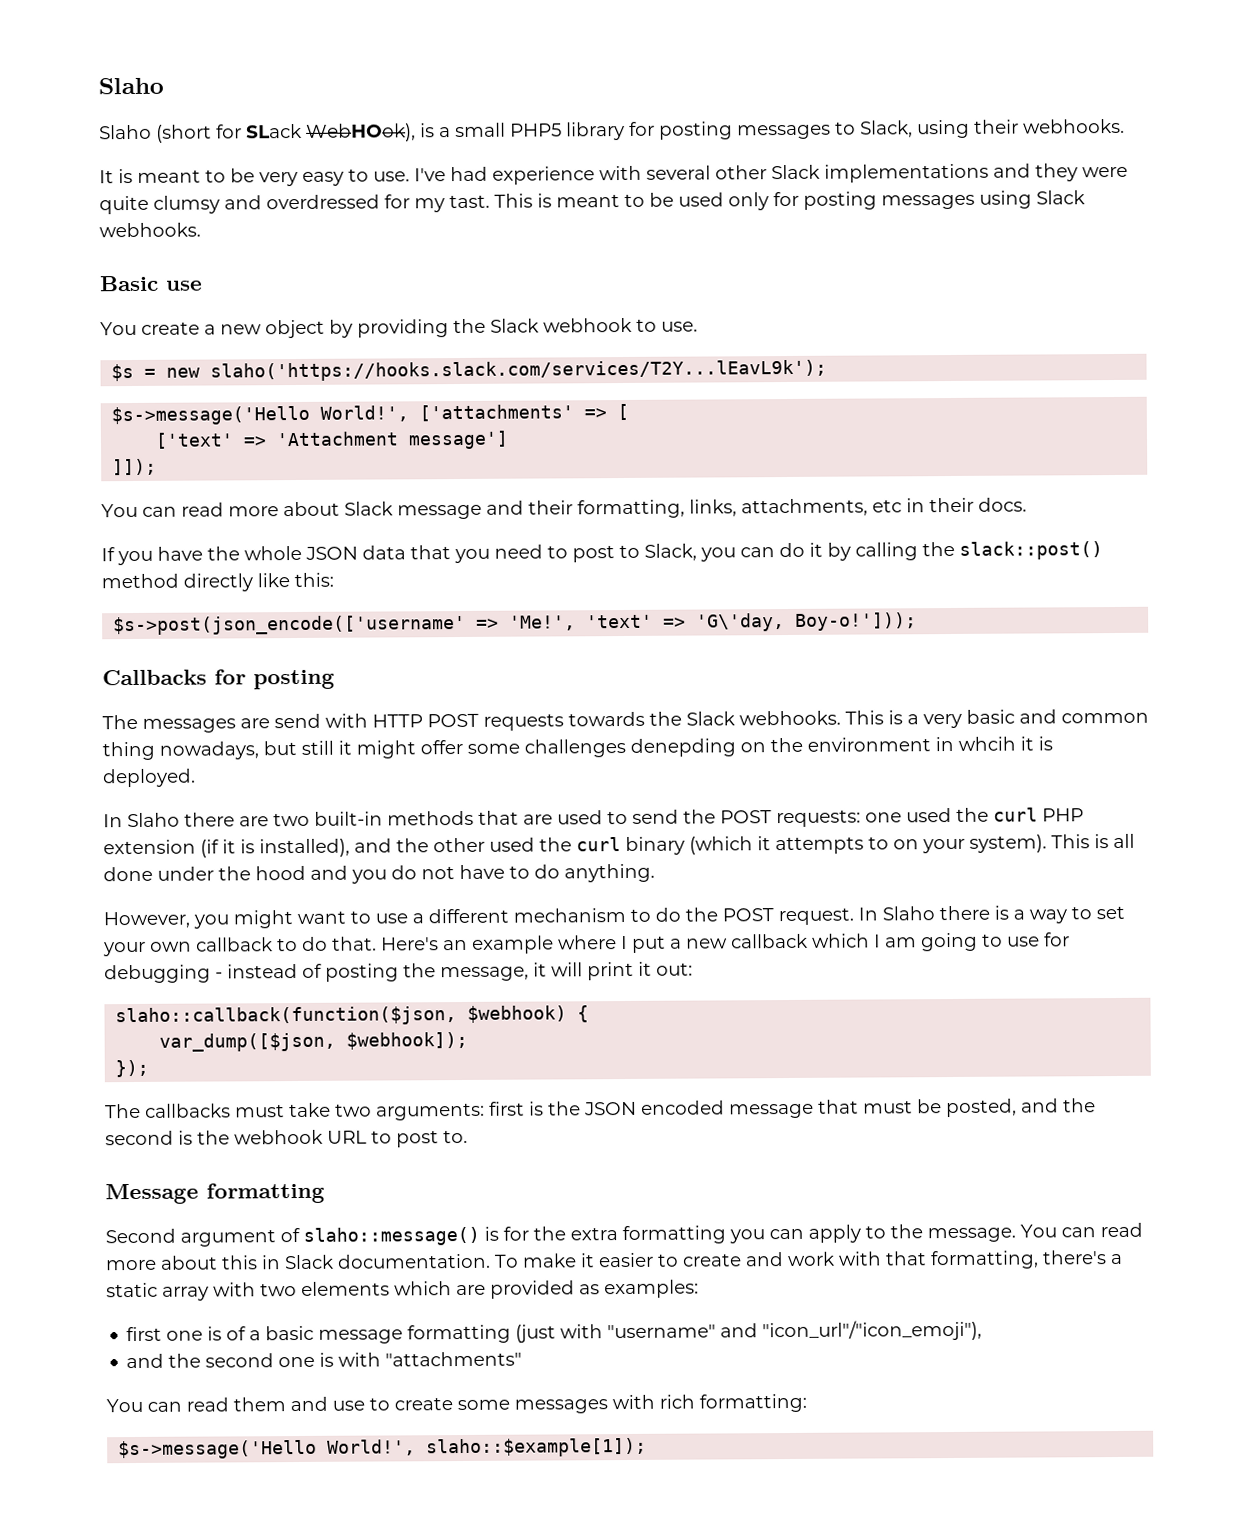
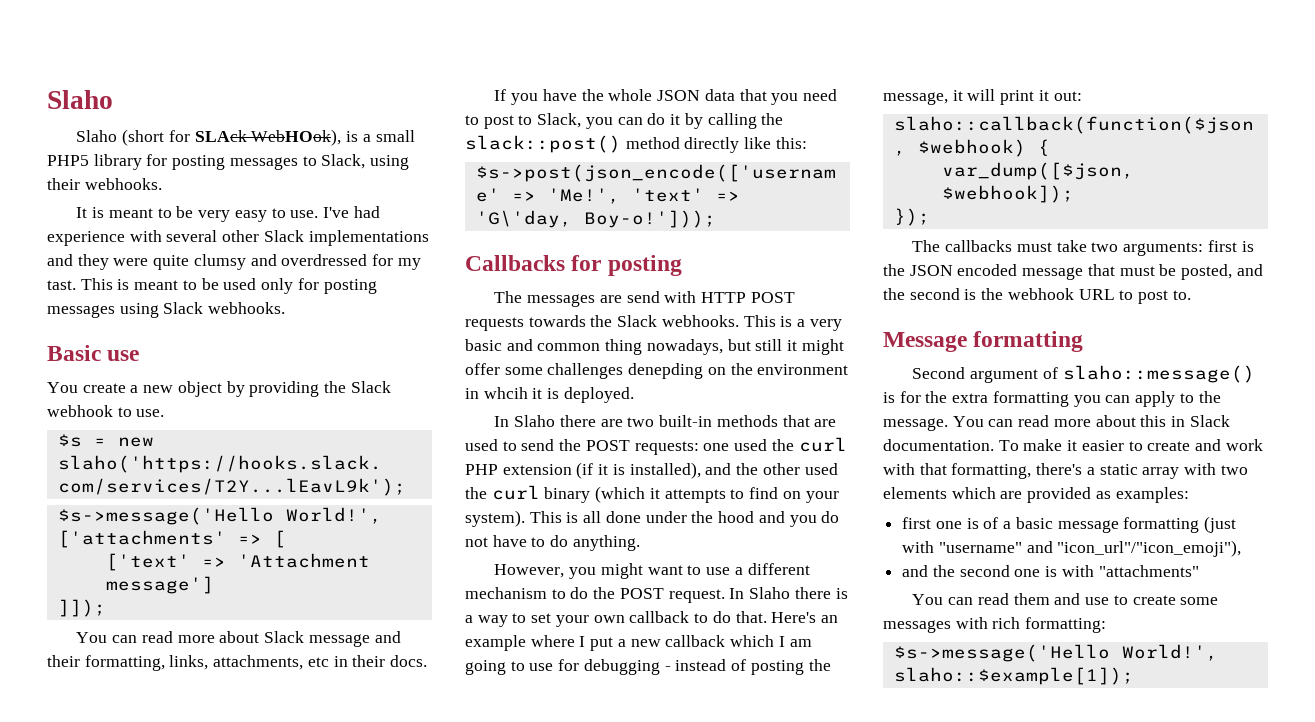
- Slaho (short for SLack WebHOok), is a small PHP5 library for posting messages to Slack, using their webhooks.
+ Slaho (short for SLAck WebHOok), is a small PHP5 library for posting messages to Slack, using their webhooks.
- In Slaho there are two built-in methods that are used to send the POST requests: one used the curl PHP extension (if it is installed), and the other used the curl binary (which it attempts to on your system).
+ In Slaho there are two built-in methods that are used to send the POST requests: one used the curl PHP extension (if it is installed), and the other used the curl binary (which it attempts to find on your system).

